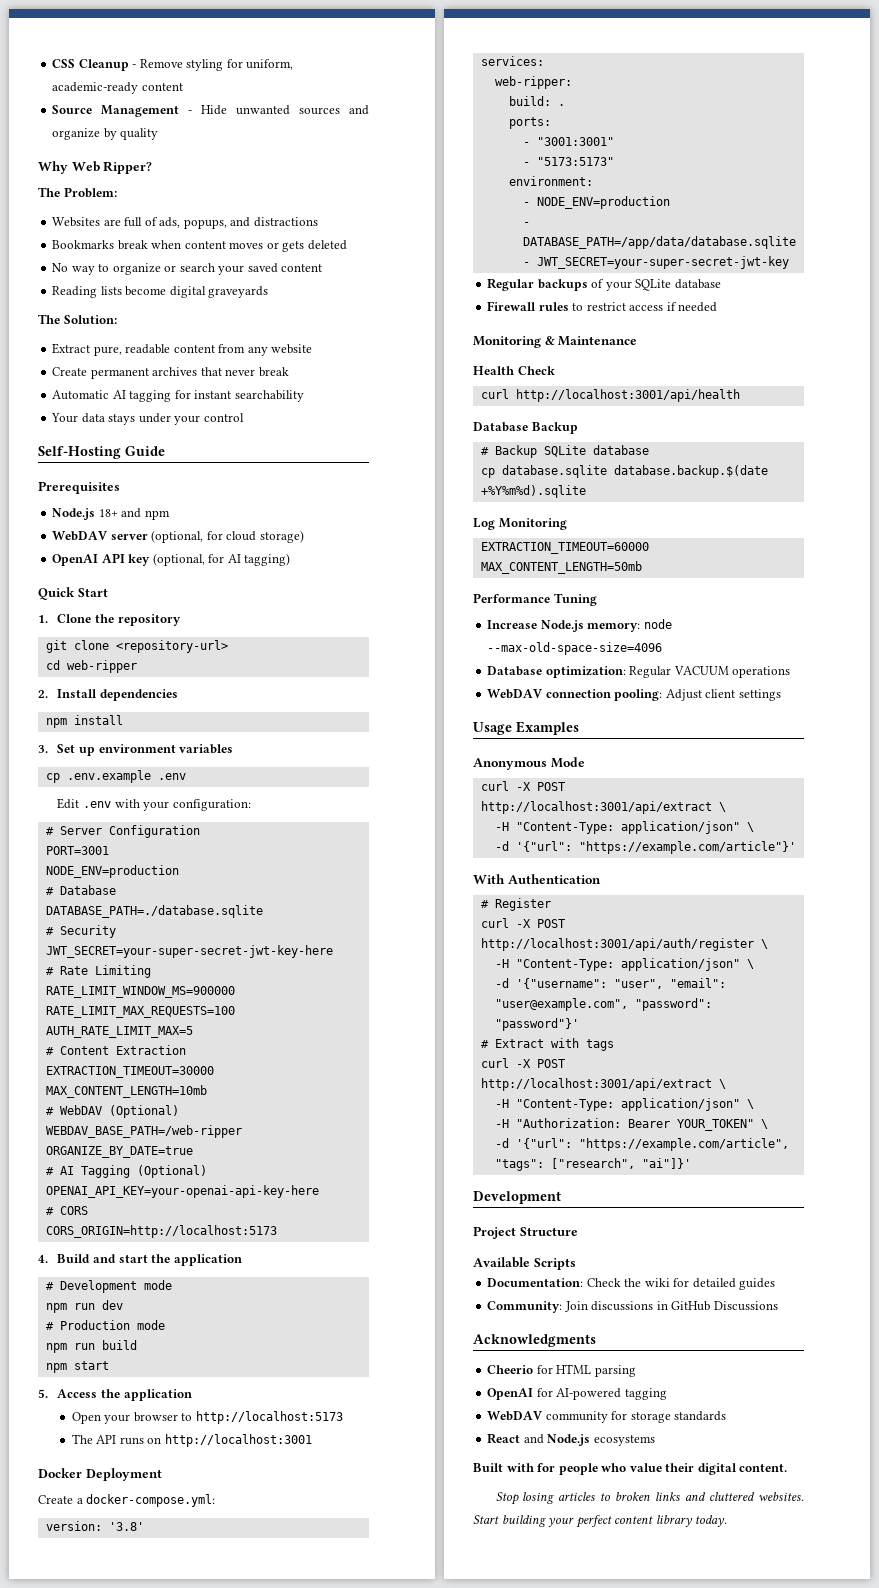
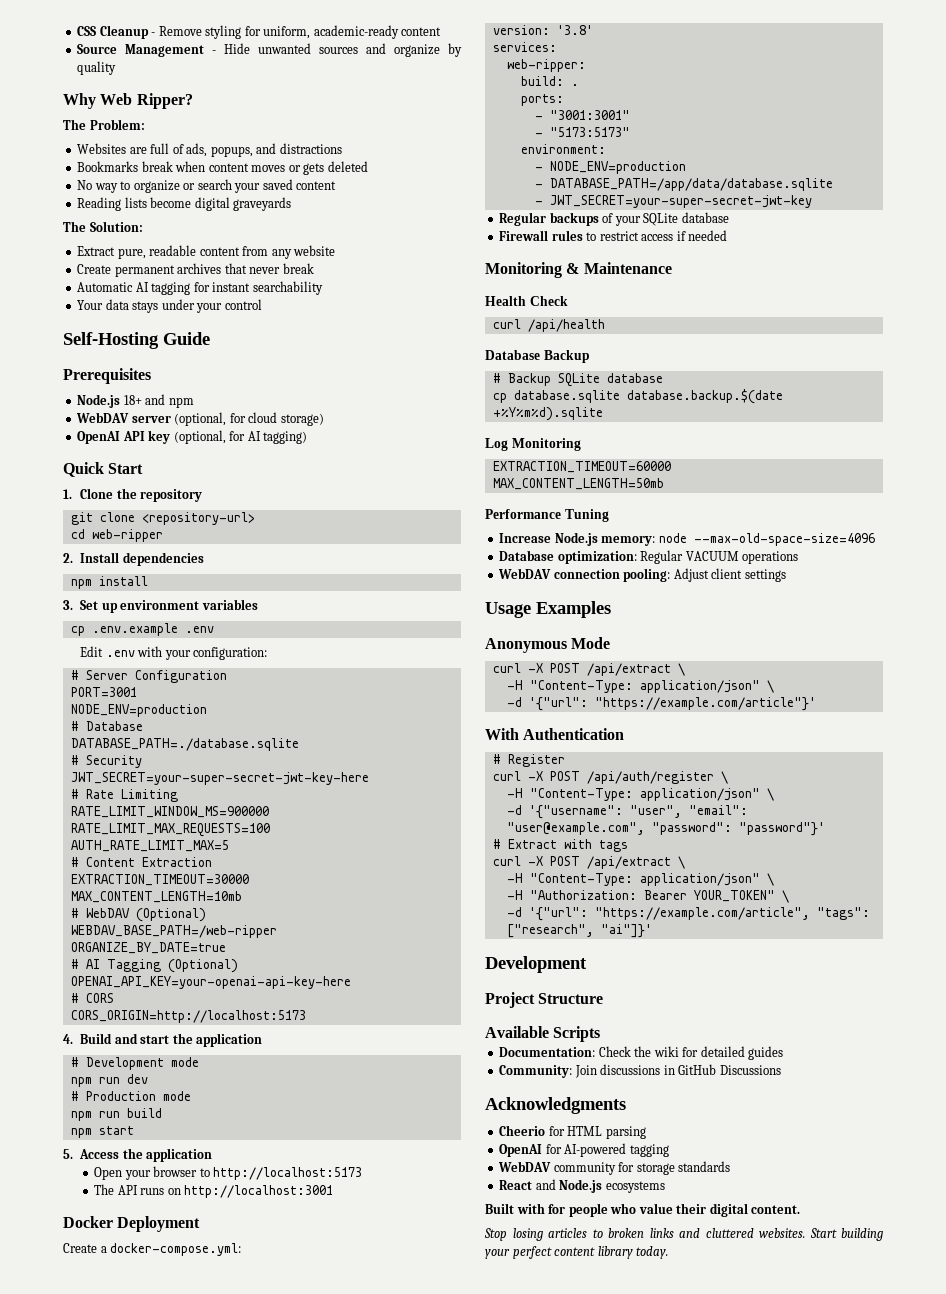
- curl http://localhost:3001/api/health
+ curl /api/health
  Anonymous Mode
- curl -X POST http://localhost:3001/api/extract \
+ curl -X POST /api/extract \
- curl -X POST http://localhost:3001/api/auth/register \
+ curl -X POST /api/auth/register \
  # Extract with tags
- curl -X POST http://localhost:3001/api/extract \
+ curl -X POST /api/extract \

